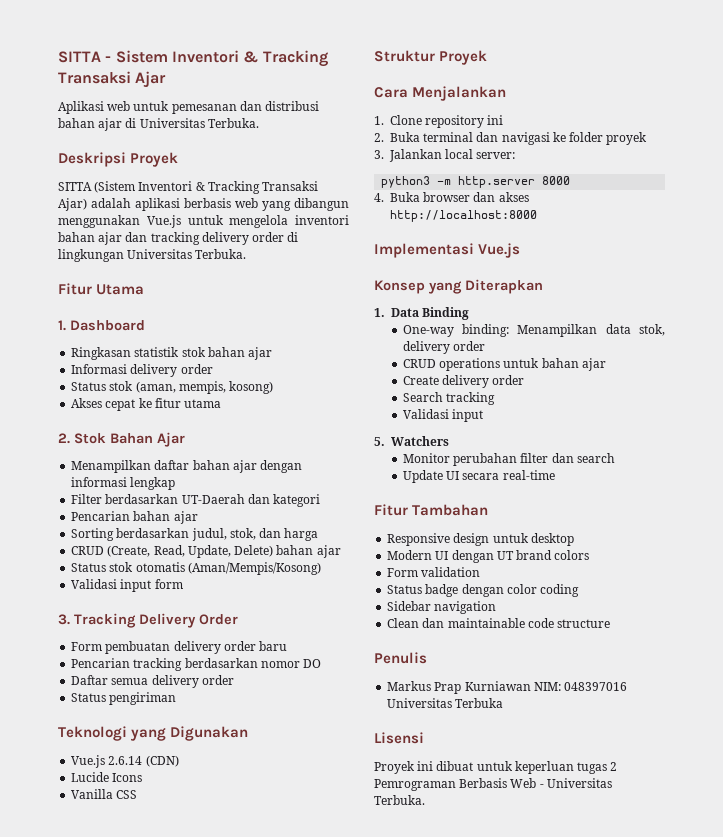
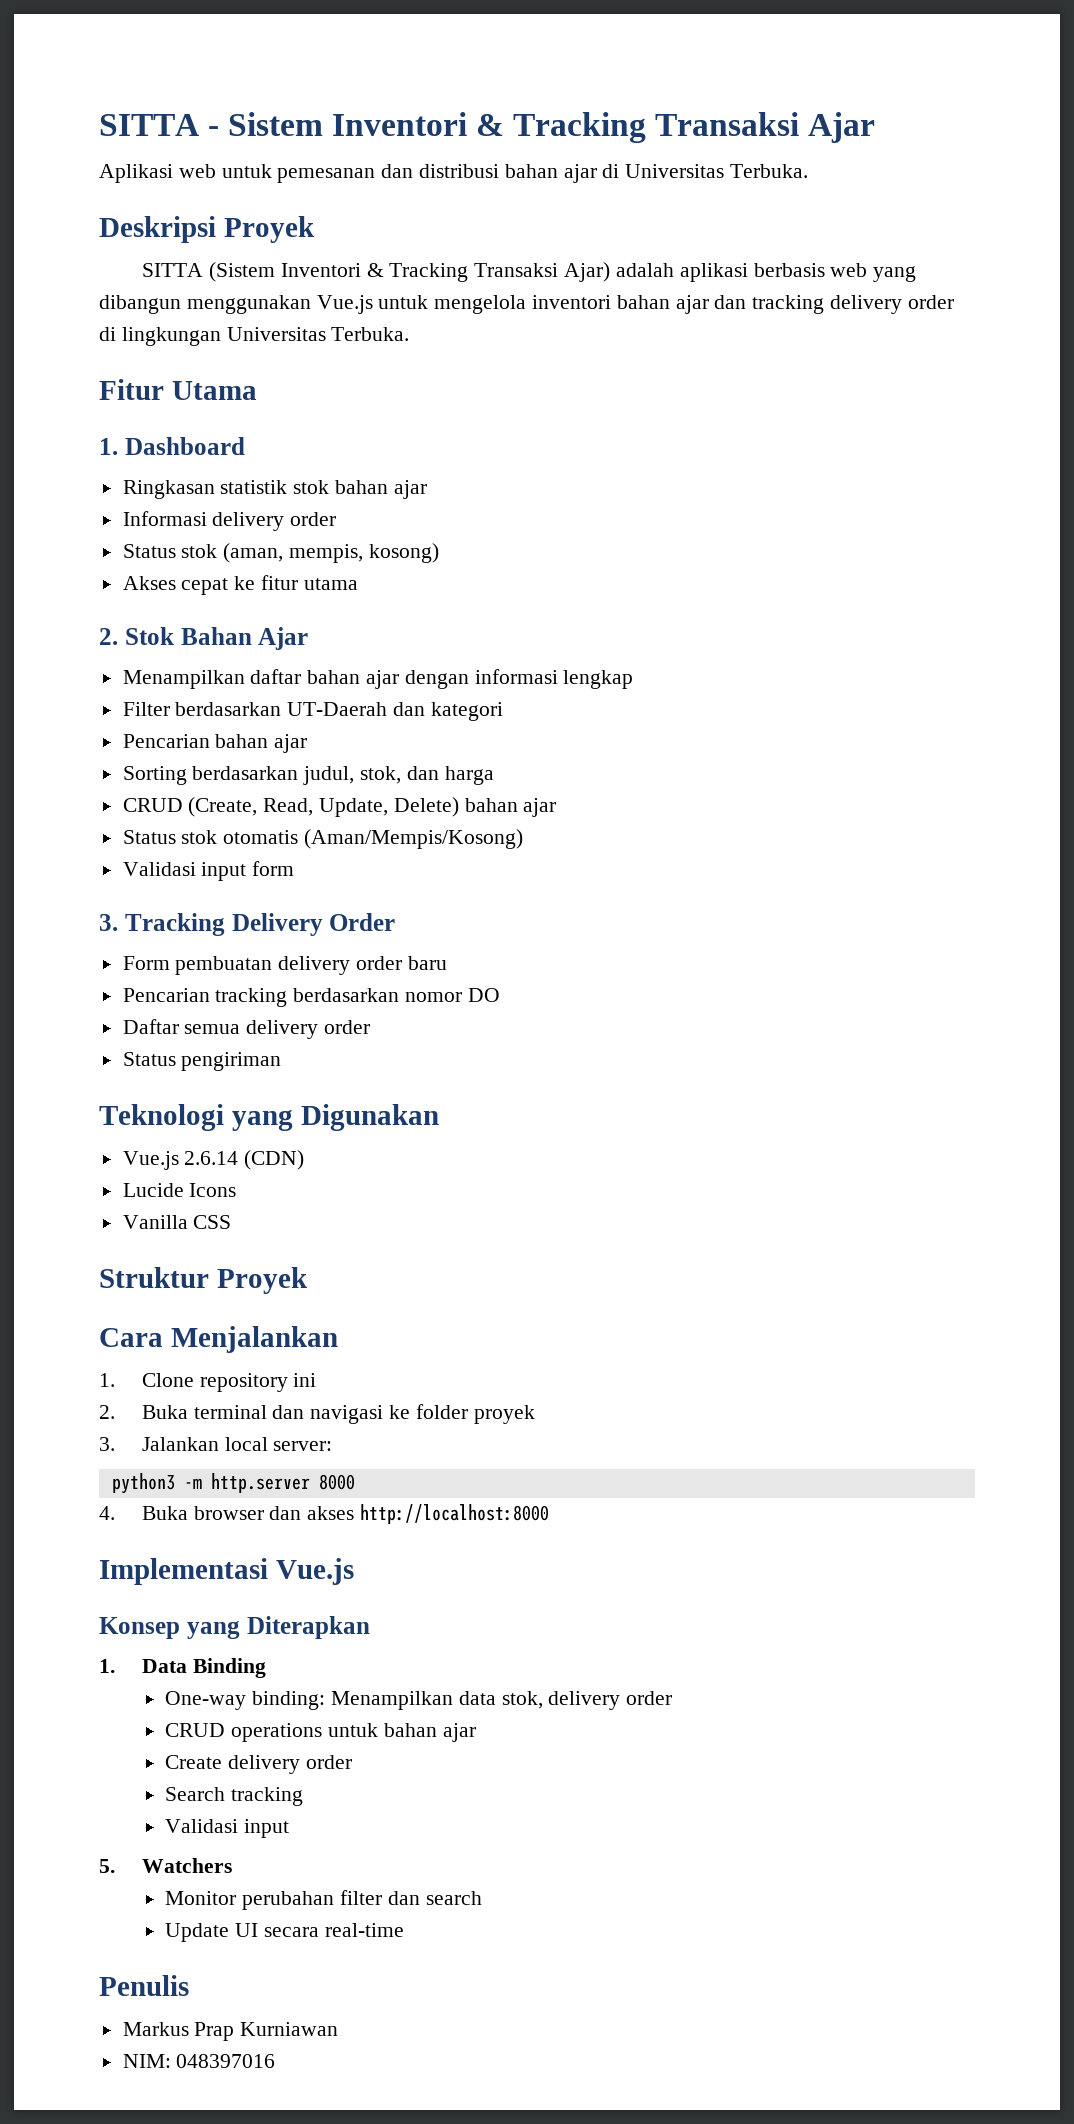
- Fitur Tambahan
- Responsive design untuk desktop
- Modern UI dengan UT brand colors
- Form validation
- Status badge dengan color coding
- Sidebar navigation
- Clean dan maintainable code structure
- Markus Prap Kurniawan NIM: 048397016 Universitas Terbuka
- Lisensi
- Proyek ini dibuat untuk keperluan tugas 2 Pemrograman Berbasis Web - Universitas Terbuka.
+ Markus Prap Kurniawan
+ NIM: 048397016

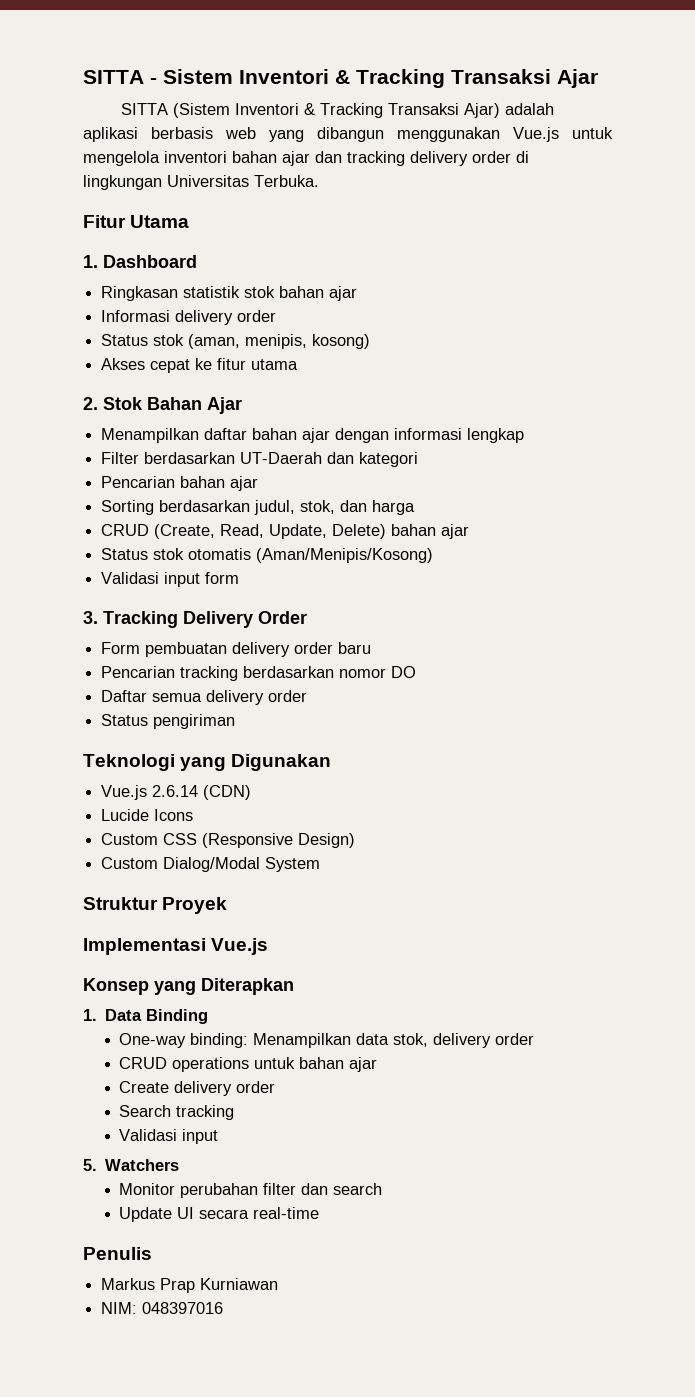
- Aplikasi web untuk pemesanan dan distribusi bahan ajar di Universitas Terbuka.
- Deskripsi Proyek
- Status stok (aman, mempis, kosong)
+ Status stok (aman, menipis, kosong)
- Status stok otomatis (Aman/Mempis/Kosong)
+ Status stok otomatis (Aman/Menipis/Kosong)
- Vanilla CSS
+ Custom CSS (Responsive Design)
+ Custom Dialog/Modal System
  Struktur Proyek
- Cara Menjalankan
- 1. Clone repository ini
- 2. Buka terminal dan navigasi ke folder proyek
- 3. Jalankan local server:
- python3 -m http.server 8000
- 4. Buka browser dan akses http://localhost:8000

